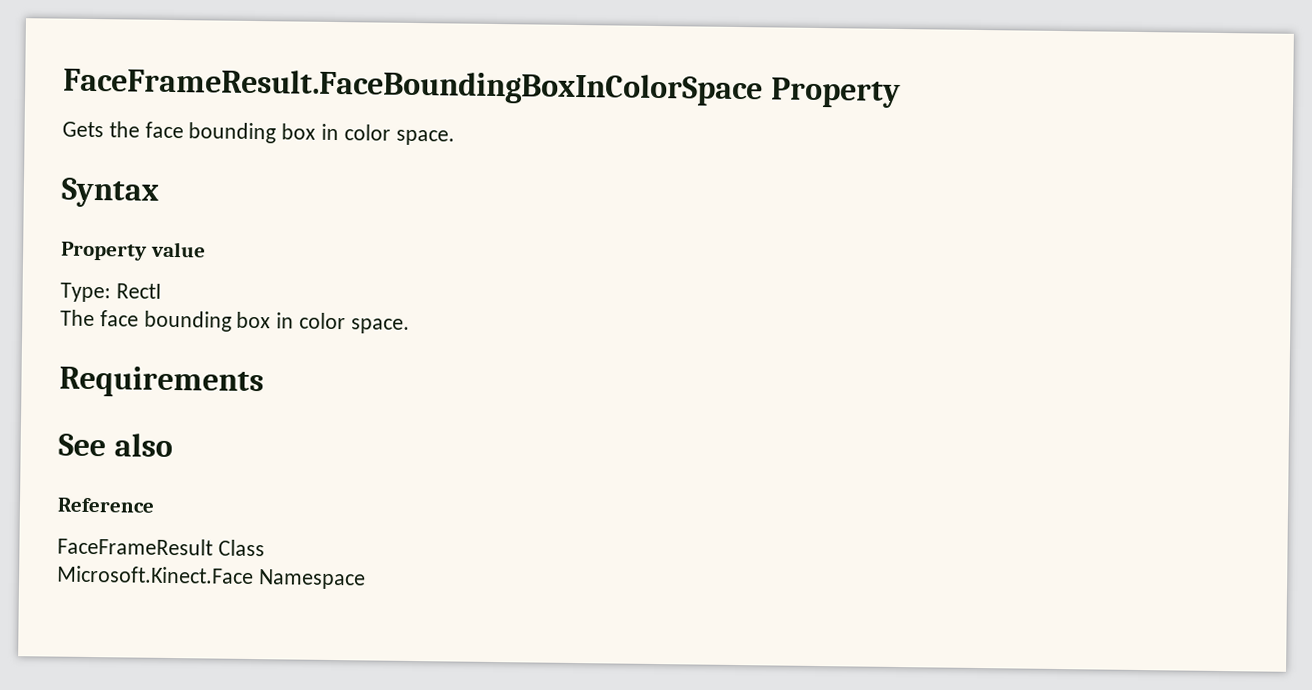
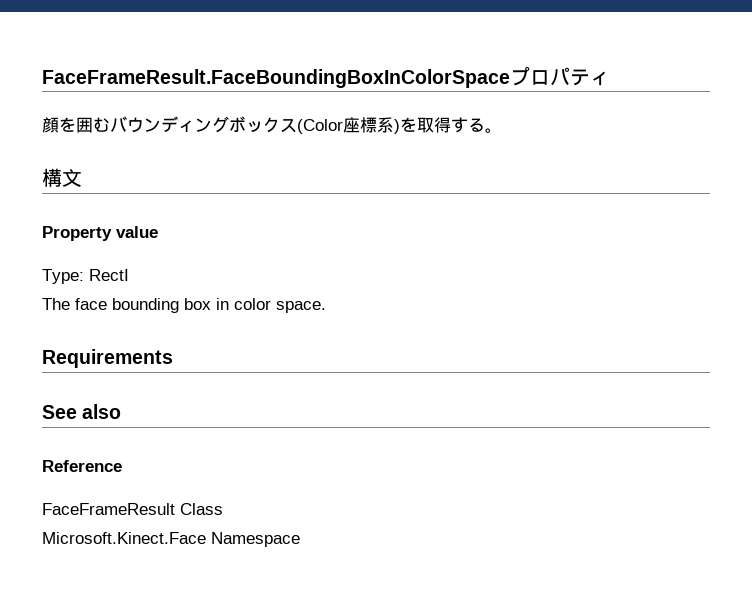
- FaceFrameResult.FaceBoundingBoxInColorSpace Property
- Gets the face bounding box in color space.
- Syntax
+ FaceFrameResult.FaceBoundingBoxInColorSpaceプロパティ
+ 顔を囲むバウンディングボックス(Color座標系)を取得する。
+ 構文

